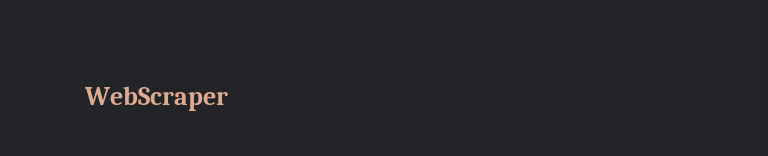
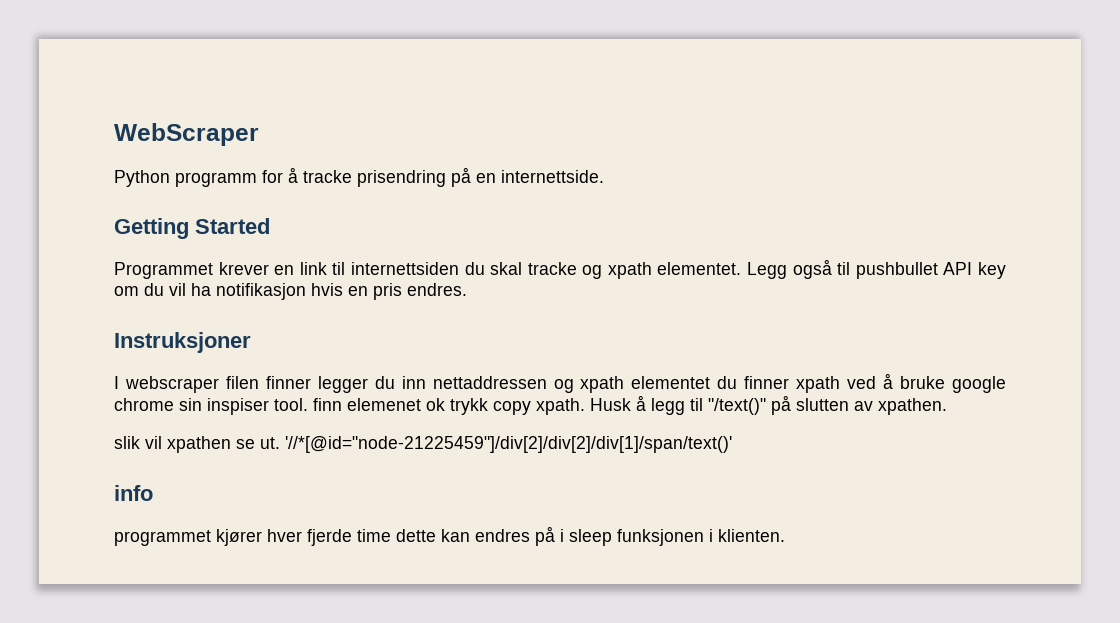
+ Python programm for å tracke prisendring på en internettside.
+ Getting Started
+ Programmet krever en link til internettsiden du skal tracke og xpath elementet. Legg også til pushbullet API key om du vil ha notifikasjon hvis en pris endres.
+ Instruksjoner
+ I webscraper filen finner legger du inn nettaddressen og xpath elementet du finner xpath ved å bruke google chrome sin inspiser tool. finn elemenet ok trykk copy xpath. Husk å legg til "/text()" på slutten av xpathen.
+ slik vil xpathen se ut. '//*[@id="node-21225459"]/div[2]/div[2]/div[1]/span/text()'
+ info
+ programmet kjører hver fjerde time dette kan endres på i sleep funksjonen i klienten.

